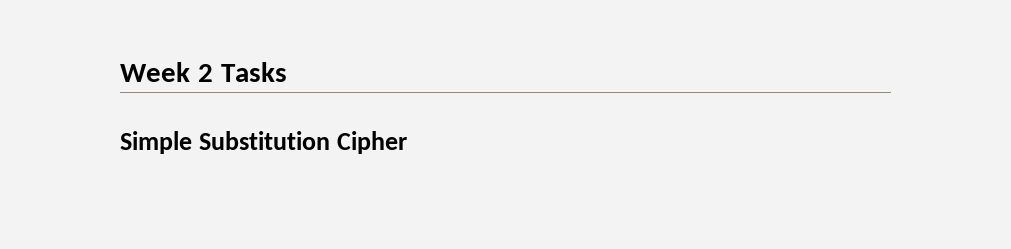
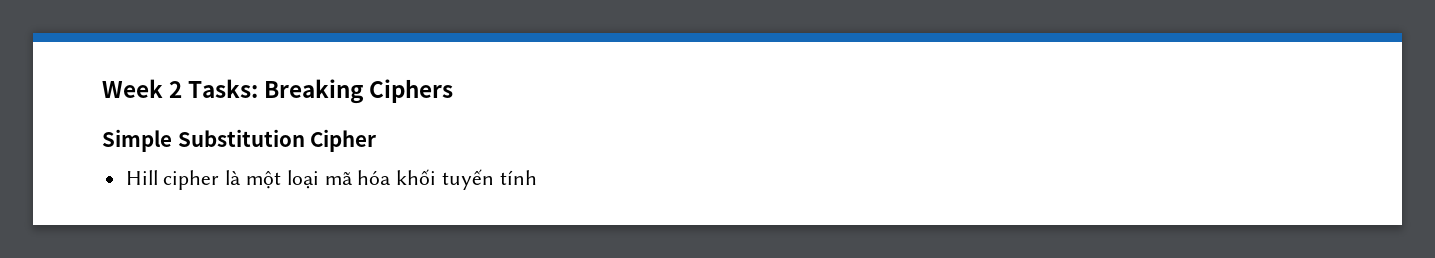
- Week 2 Tasks
+ Week 2 Tasks: Breaking Ciphers
+ Hill cipher là một loại mã hóa khối tuyến tính

